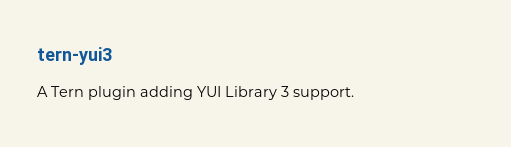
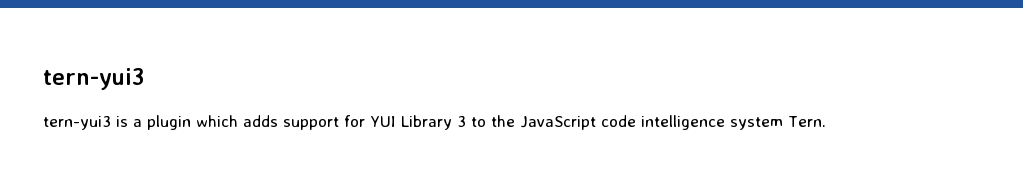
- A Tern plugin adding YUI Library 3 support.
+ tern-yui3 is a plugin which adds support for YUI Library 3 to the JavaScript code intelligence system Tern.

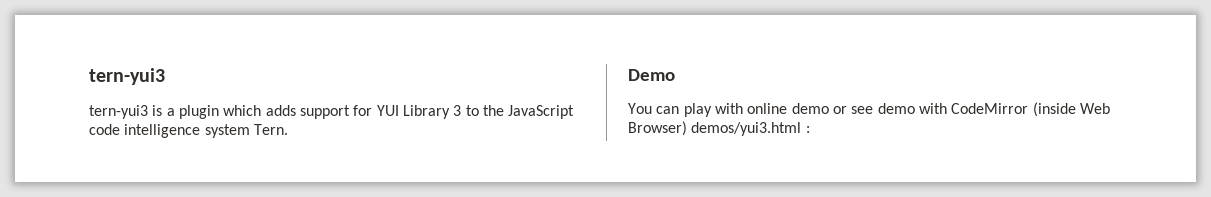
+ Demo
+ You can play with online demo or see demo with CodeMirror (inside Web Browser) demos/yui3.html :

